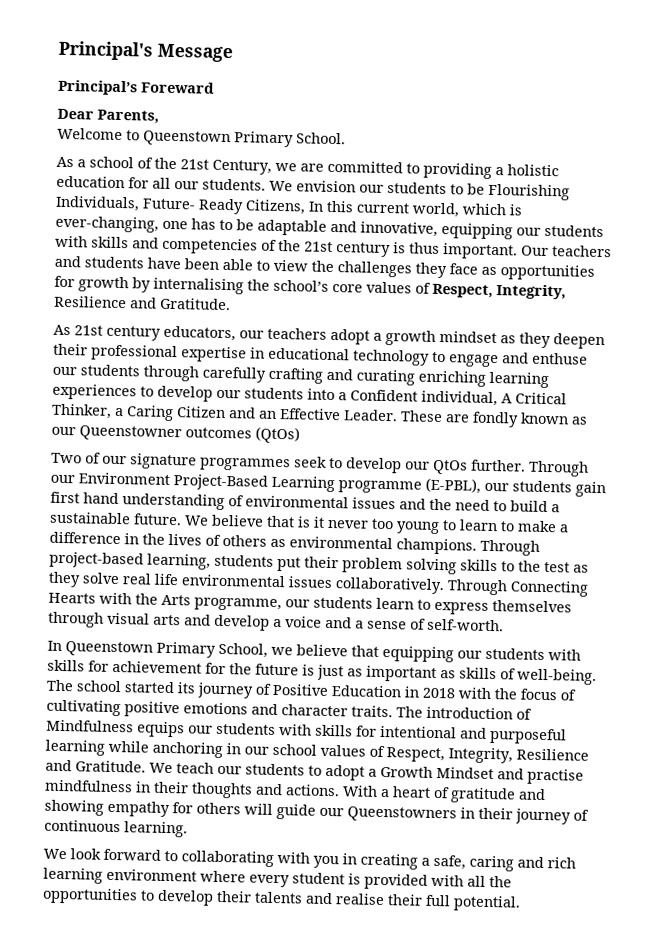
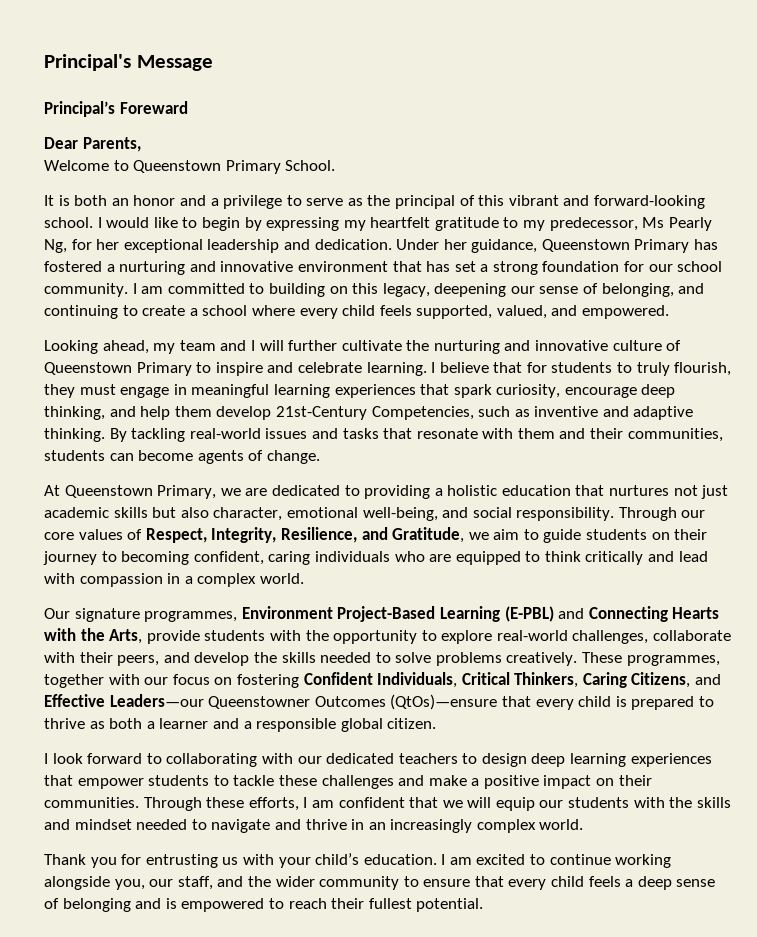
- As a school of the 21st Century, we are committed to providing a holistic education for all our students. We envision our students to be Flourishing Individuals, Future- Ready Citizens, In this current world, which is ever-changing, one has to be adaptable and innovative, equipping our students with skills and competencies of the 21st century is thus important. Our teachers and students have been able to view the challenges they face as opportunities for growth by internalising the school’s core values of Respect, Integrity, Resilience and Gratitude.
- As 21st century educators, our teachers adopt a growth mindset as they deepen their professional expertise in educational technology to engage and enthuse our students through carefully crafting and curating enriching learning experiences to develop our students into a Confident individual, A Critical Thinker, a Caring Citizen and an Effective Leader. These are fondly known as our Queenstowner outcomes (QtOs)
- Two of our signature programmes seek to develop our QtOs further. Through our Environment Project-Based Learning programme (E-PBL), our students gain first hand understanding of environmental issues and the need to build a sustainable future. We believe that is it never too young to learn to make a difference in the lives of others as environmental champions. Through project-based learning, students put their problem solving skills to the test as they solve real life environmental issues collaboratively. Through Connecting Hearts with the Arts programme, our students learn to express themselves through visual arts and develop a voice and a sense of self-worth.
- In Queenstown Primary School, we believe that equipping our students with skills for achievement for the future is just as important as skills of well-being. The school started its journey of Positive Education in 2018 with the focus of cultivating positive emotions and character traits. The introduction of Mindfulness equips our students with skills for intentional and purposeful learning while anchoring in our school values of Respect, Integrity, Resilience and Gratitude. We teach our students to adopt a Growth Mindset and practise mindfulness in their thoughts and actions. With a heart of gratitude and showing empathy for others will guide our Queenstowners in their journey of continuous learning.
- We look forward to collaborating with you in creating a safe, caring and rich learning environment where every student is provided with all the opportunities to develop their talents and realise their full potential.
+ It is both an honor and a privilege to serve as the principal of this vibrant and forward-looking school. I would like to begin by expressing my heartfelt gratitude to my predecessor, Ms Pearly Ng, for her exceptional leadership and dedication. Under her guidance, Queenstown Primary has fostered a nurturing and innovative environment that has set a strong foundation for our school community. I am committed to building on this legacy, deepening our sense of belonging, and continuing to create a school where every child feels supported, valued, and empowered.
+ Looking ahead, my team and I will further cultivate the nurturing and innovative culture of Queenstown Primary to inspire and celebrate learning. I believe that for students to truly flourish, they must engage in meaningful learning experiences that spark curiosity, encourage deep thinking, and help them develop 21st-Century Competencies, such as inventive and adaptive thinking. By tackling real-world issues and tasks that resonate with them and their communities, students can become agents of change.
+ At Queenstown Primary, we are dedicated to providing a holistic education that nurtures not just academic skills but also character, emotional well-being, and social responsibility. Through our core values of Respect, Integrity, Resilience, and Gratitude, we aim to guide students on their journey to becoming confident, caring individuals who are equipped to think critically and lead with compassion in a complex world.
+ Our signature programmes, Environment Project-Based Learning (E-PBL) and Connecting Hearts with the Arts, provide students with the opportunity to explore real-world challenges, collaborate with their peers, and develop the skills needed to solve problems creatively. These programmes, together with our focus on fostering Confident Individuals, Critical Thinkers, Caring Citizens, and Effective Leaders—our Queenstowner Outcomes (QtOs)—ensure that every child is prepared to thrive as both a learner and a responsible global citizen.
+ I look forward to collaborating with our dedicated teachers to design deep learning experiences that empower students to tackle these challenges and make a positive impact on their communities. Through these efforts, I am confident that we will equip our students with the skills and mindset needed to navigate and thrive in an increasingly complex world.
+ Thank you for entrusting us with your child’s education. I am excited to continue working alongside you, our staff, and the wider community to ensure that every child feels a deep sense of belonging and is empowered to reach their fullest potential.

